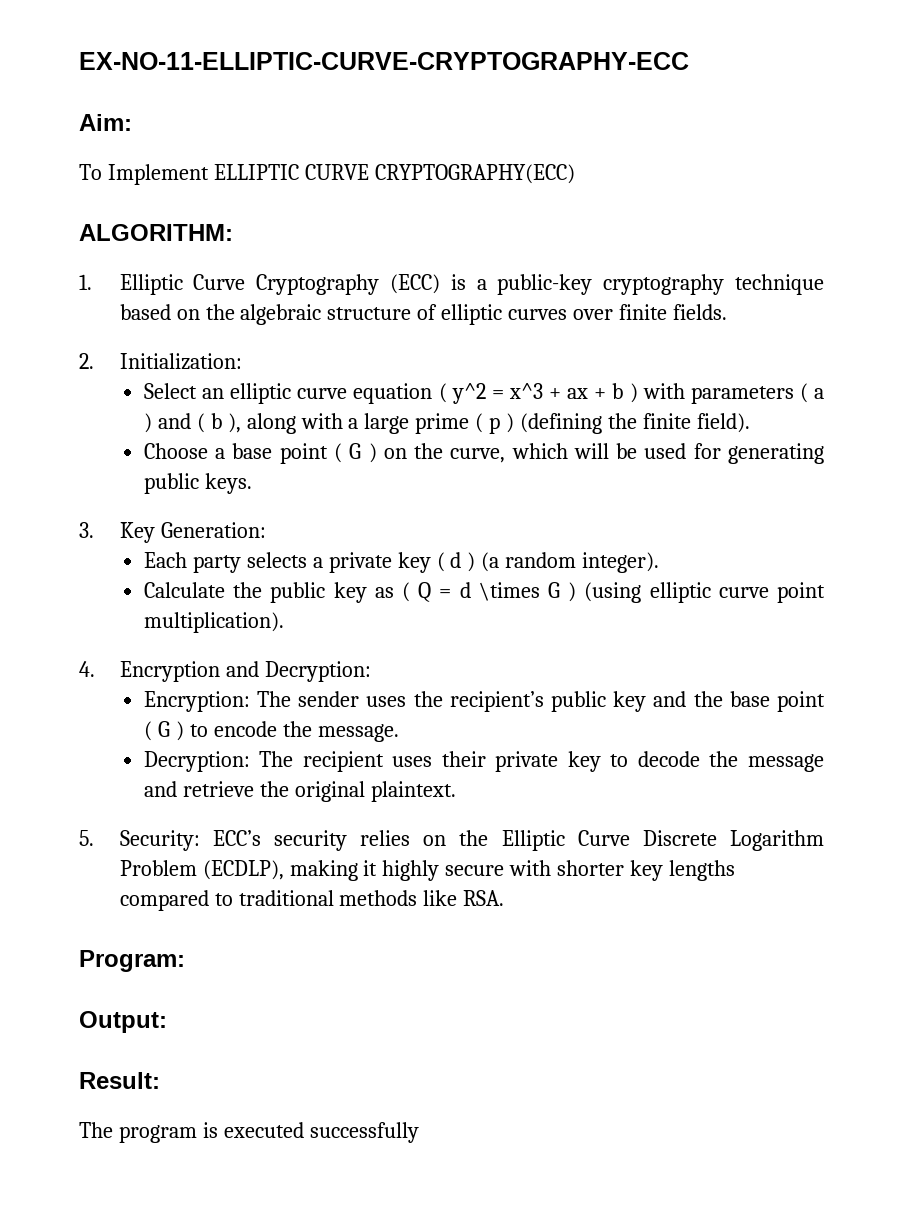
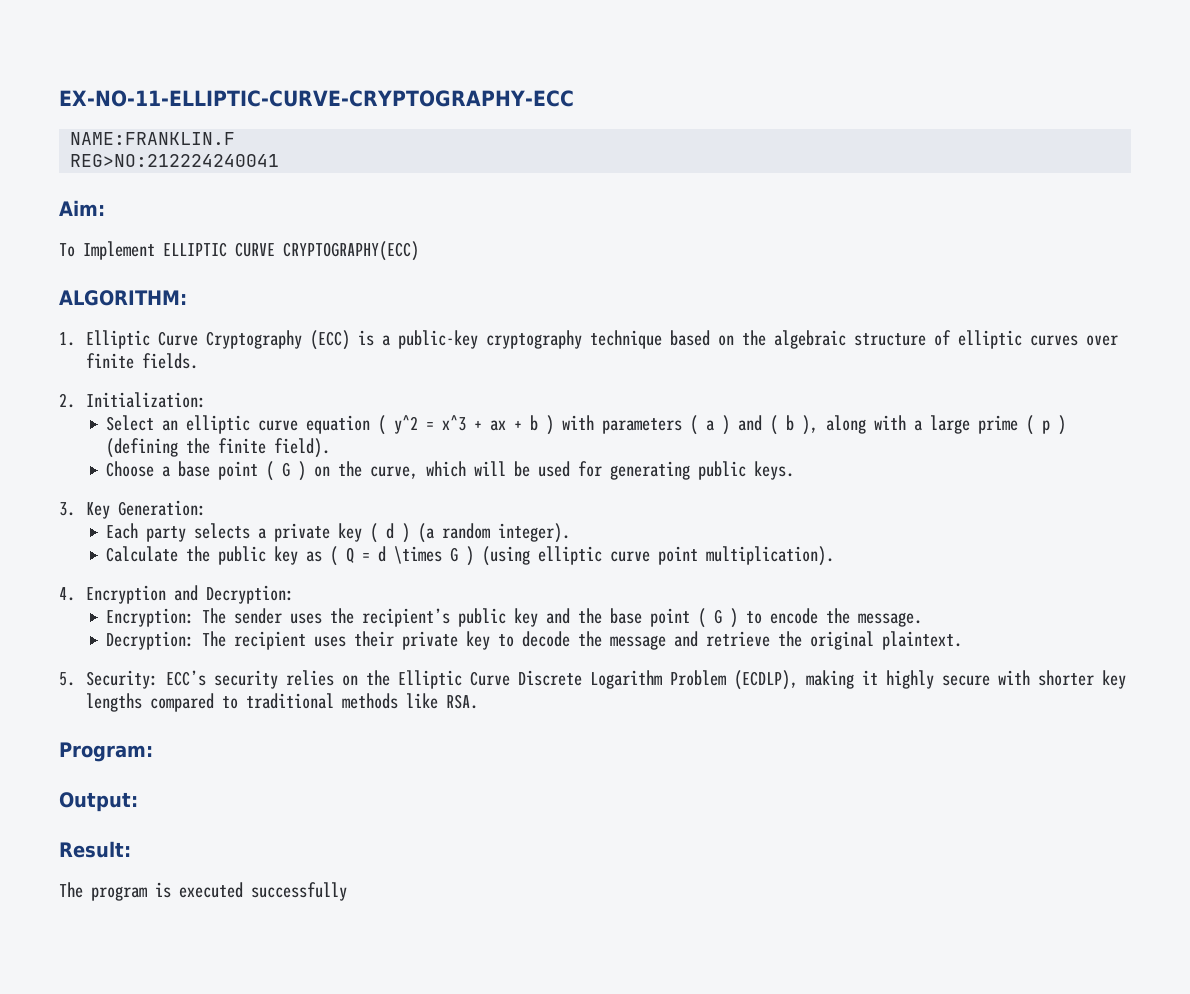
+ NAME:FRANKLIN.F
+ REG>NO:212224240041

